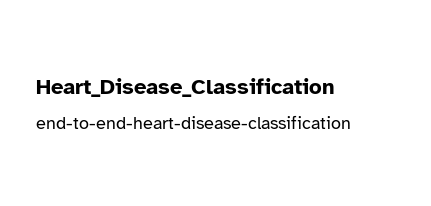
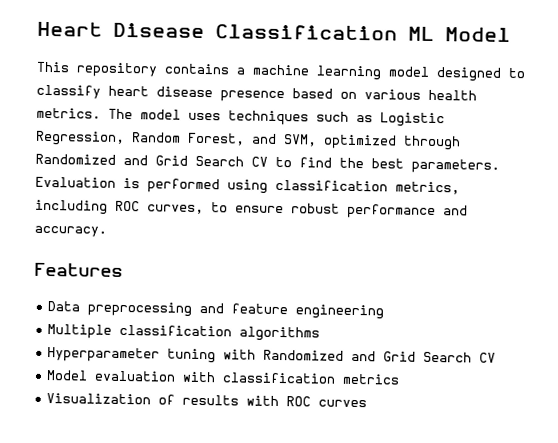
- Heart_Disease_Classification
- end-to-end-heart-disease-classification
+ Heart Disease Classification ML Model
+ This repository contains a machine learning model designed to classify heart disease presence based on various health metrics. The model uses techniques such as Logistic Regression, Random Forest, and SVM, optimized through Randomized and Grid Search CV to find the best parameters. Evaluation is performed using classification metrics, including ROC curves, to ensure robust performance and accuracy.
+ Features
+ Data preprocessing and feature engineering
+ Multiple classification algorithms
+ Hyperparameter tuning with Randomized and Grid Search CV
+ Model evaluation with classification metrics
+ Visualization of results with ROC curves

